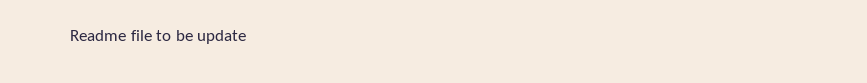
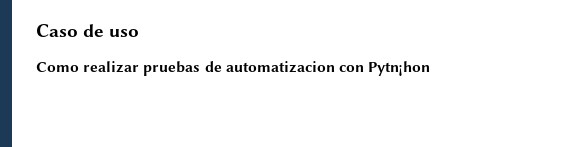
- Readme file to be update
+ Caso de uso
+ Como realizar pruebas de automatizacion con Pytn¡hon

